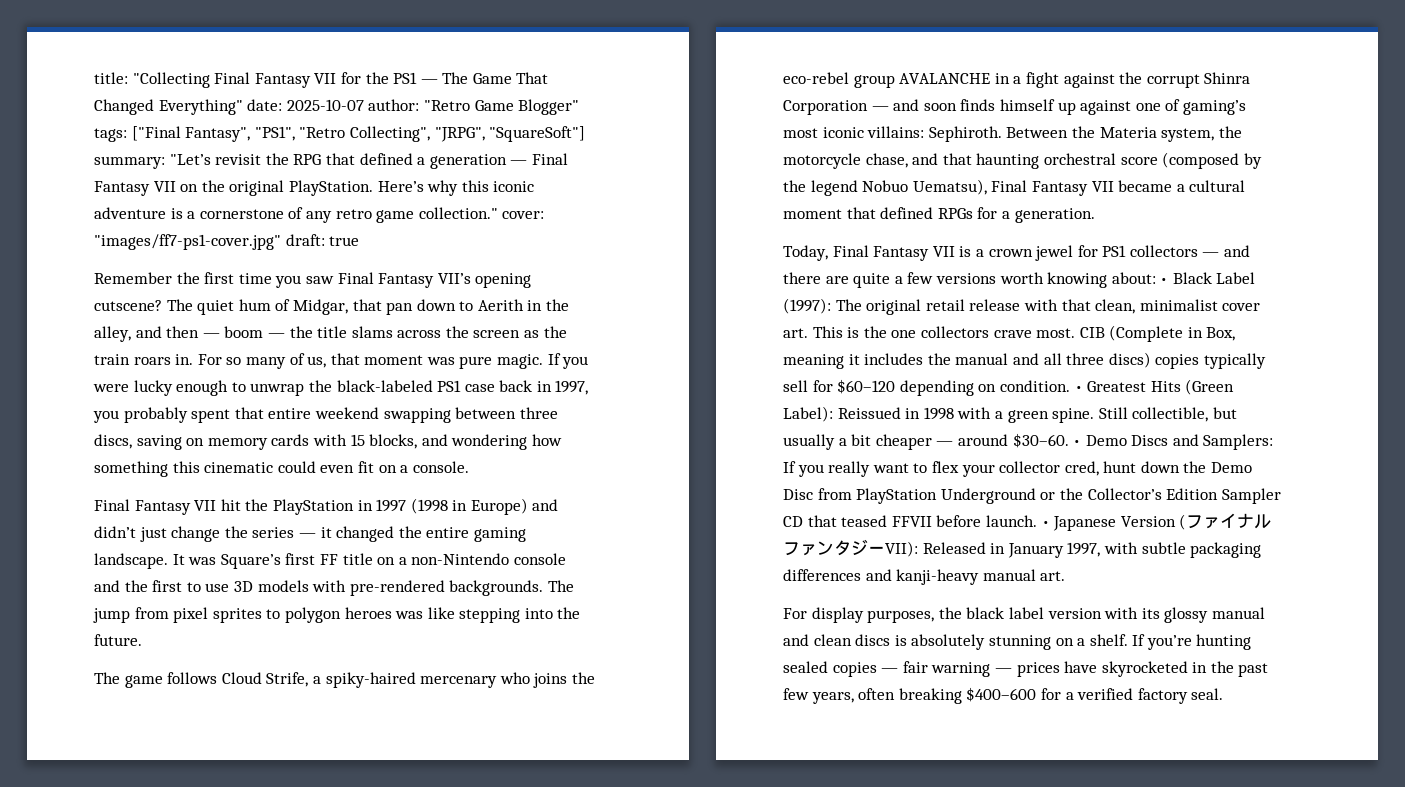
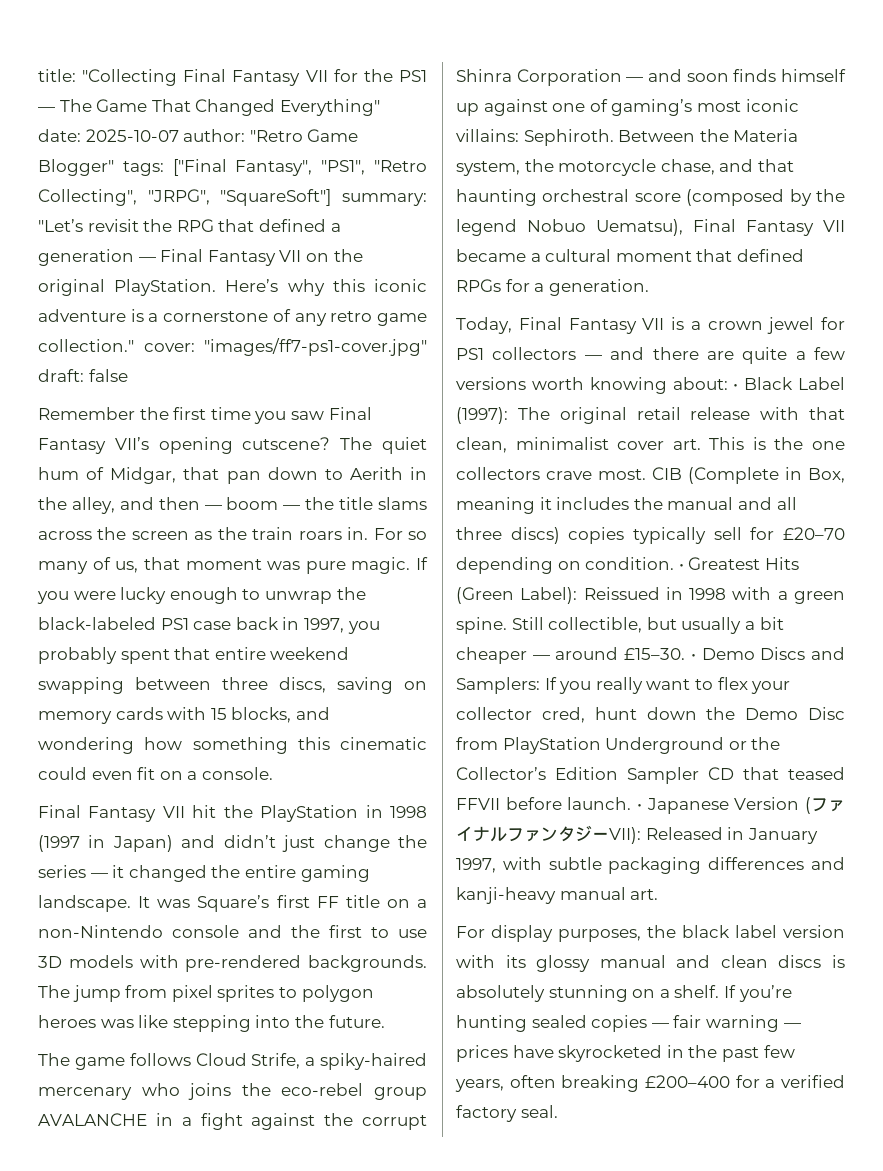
- Here’s why this iconic adventure is a cornerstone of any retro game collection." cover: "images/ff7-ps1-cover.jpg" draft: true
+ Here’s why this iconic adventure is a cornerstone of any retro game collection." cover: "images/ff7-ps1-cover.jpg" draft: false
- Final Fantasy VII hit the PlayStation in 1997 (1998 in Europe) and didn’t just change the series — it changed the entire gaming landscape.
+ Final Fantasy VII hit the PlayStation in 1998 (1997 in Japan) and didn’t just change the series — it changed the entire gaming landscape.
- CIB (Complete in Box, meaning it includes the manual and all three discs) copies typically sell for $60–120 depending on condition.
+ CIB (Complete in Box, meaning it includes the manual and all three discs) copies typically sell for £20–70 depending on condition.
- Still collectible, but usually a bit cheaper — around $30–60.
+ Still collectible, but usually a bit cheaper — around £15–30.
- If you’re hunting sealed copies — fair warning — prices have skyrocketed in the past few years, often breaking $400–600 for a verified factory seal.
+ If you’re hunting sealed copies — fair warning — prices have skyrocketed in the past few years, often breaking £200–400 for a verified factory seal.

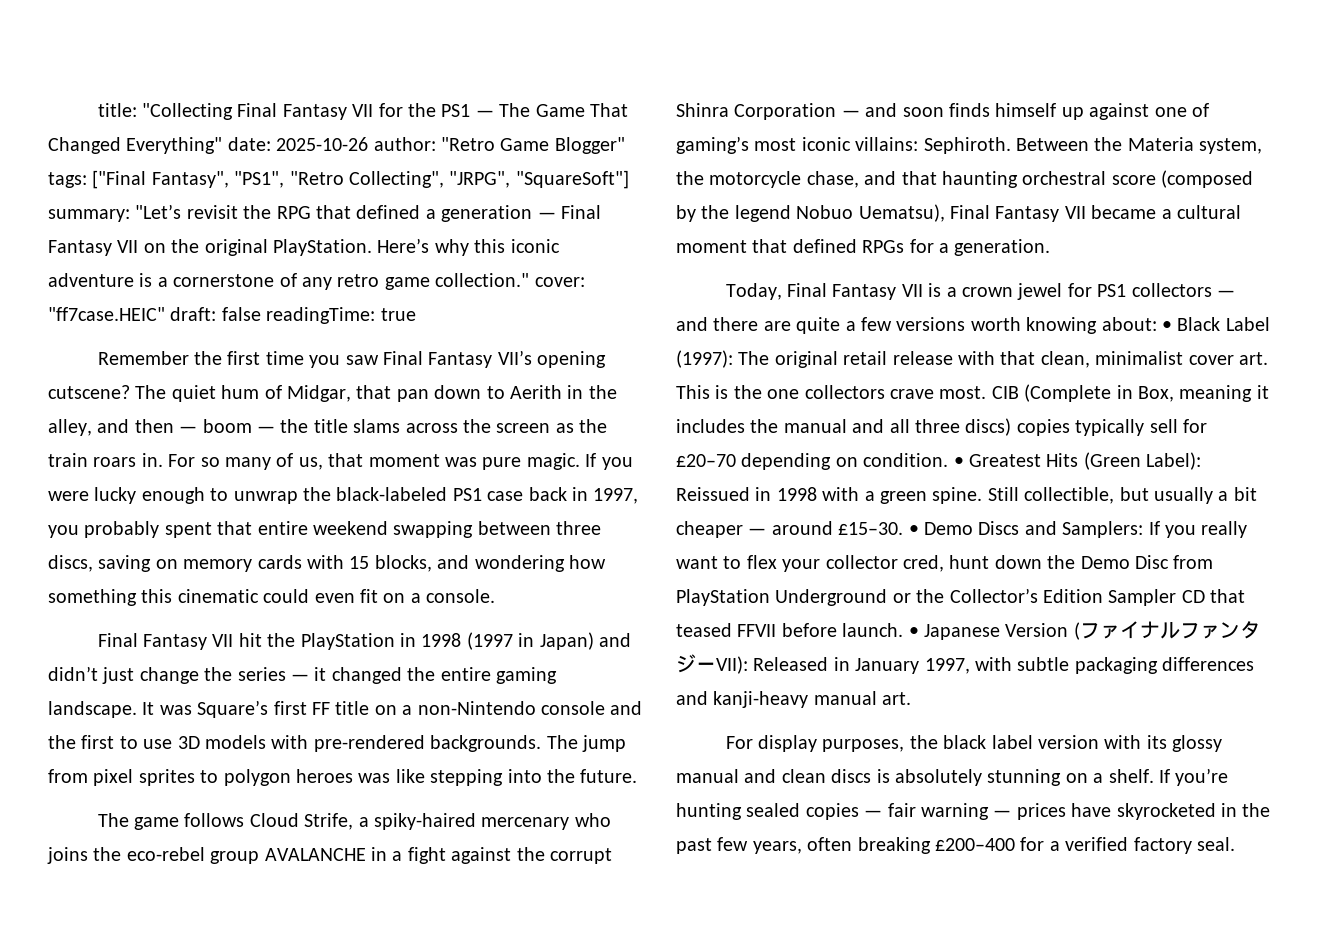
- title: "Collecting Final Fantasy VII for the PS1 — The Game That Changed Everything" date: 2025-10-07 author: "Retro Game Blogger" tags: ["Final Fantasy", "PS1", "Retro Collecting", "JRPG", "SquareSoft"] summary: "Let’s revisit the RPG that defined a generation — Final Fantasy VII on the original PlayStation.
+ title: "Collecting Final Fantasy VII for the PS1 — The Game That Changed Everything" date: 2025-10-26 author: "Retro Game Blogger" tags: ["Final Fantasy", "PS1", "Retro Collecting", "JRPG", "SquareSoft"] summary: "Let’s revisit the RPG that defined a generation — Final Fantasy VII on the original PlayStation.
- Here’s why this iconic adventure is a cornerstone of any retro game collection." cover: "images/ff7-ps1-cover.jpg" draft: false
+ Here’s why this iconic adventure is a cornerstone of any retro game collection." cover: "ff7case.HEIC" draft: false readingTime: true

